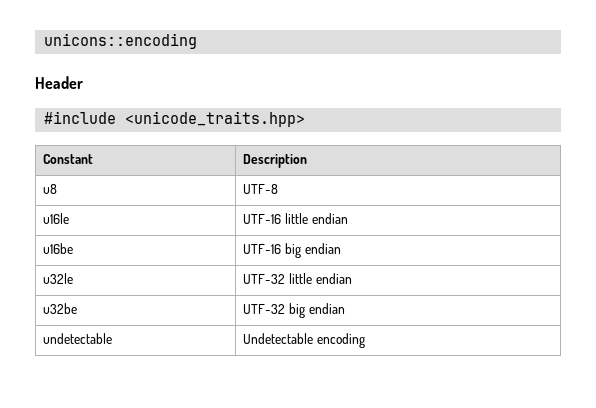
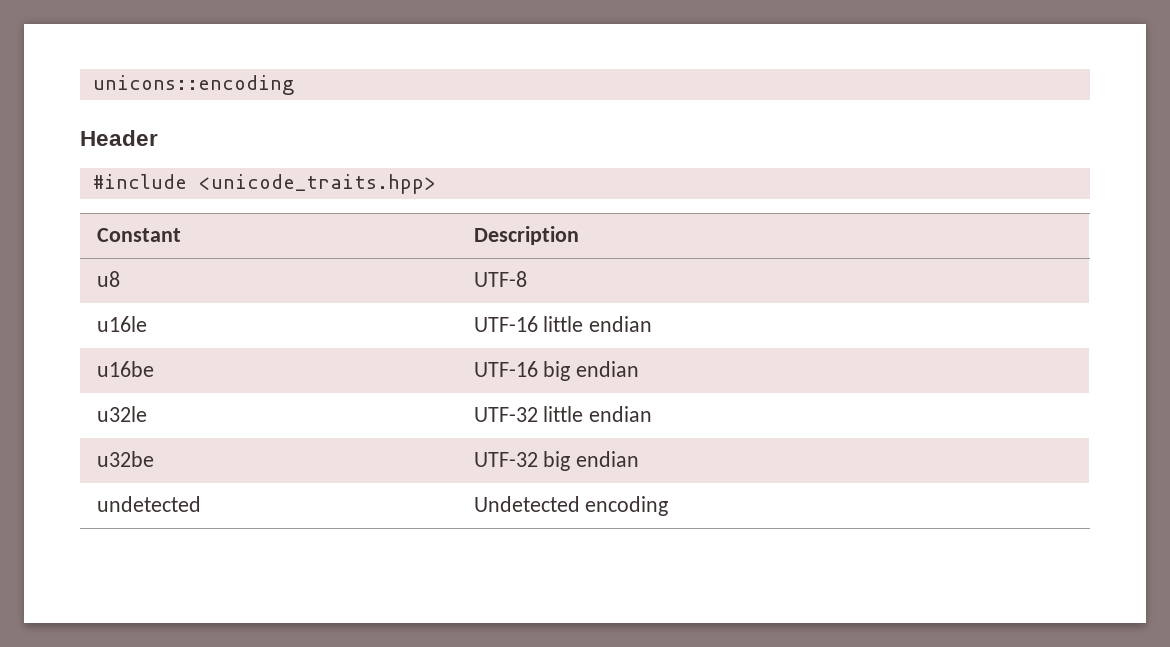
- undetectable | Undetectable encoding
+ undetected | Undetected encoding

